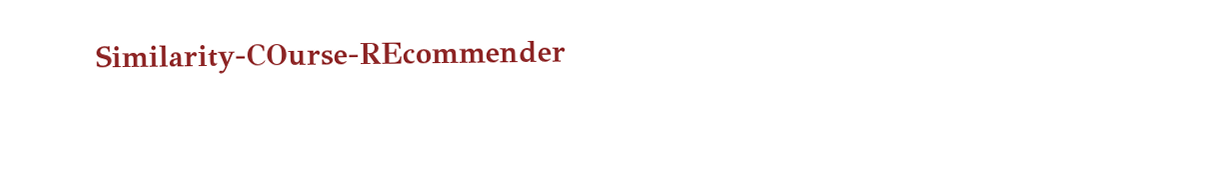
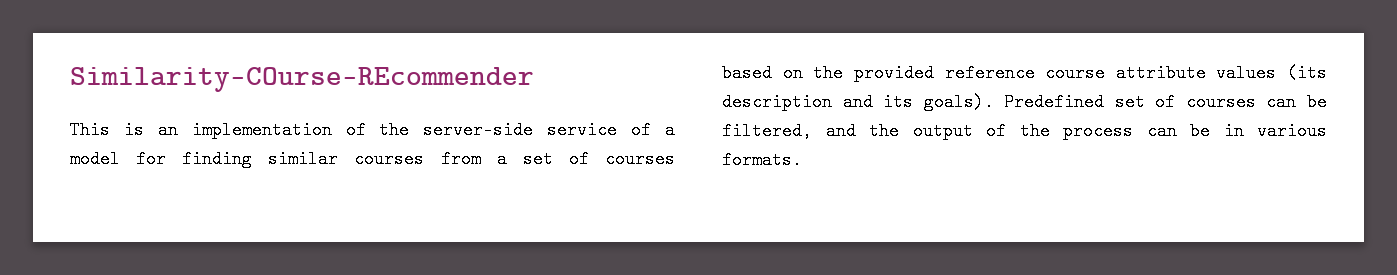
+ This is an implementation of the server-side service of a model for finding similar courses from a set of courses based on the provided reference course attribute values (its description and its goals). Predefined set of courses can be filtered, and the output of the process can be in various formats.

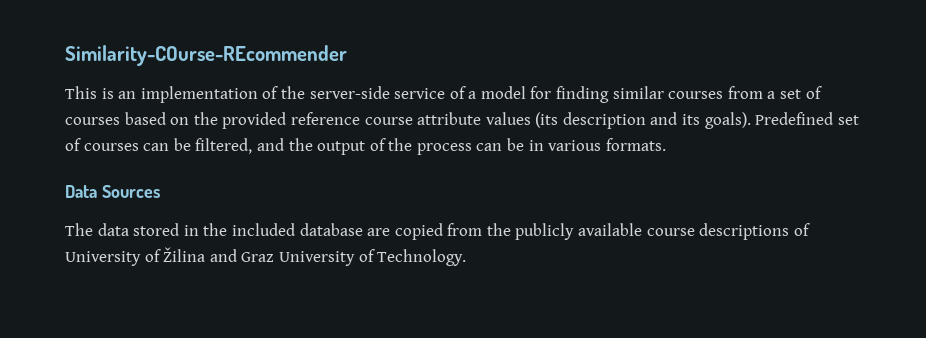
+ Data Sources
+ The data stored in the included database are copied from the publicly available course descriptions of University of Žilina and Graz University of Technology.

